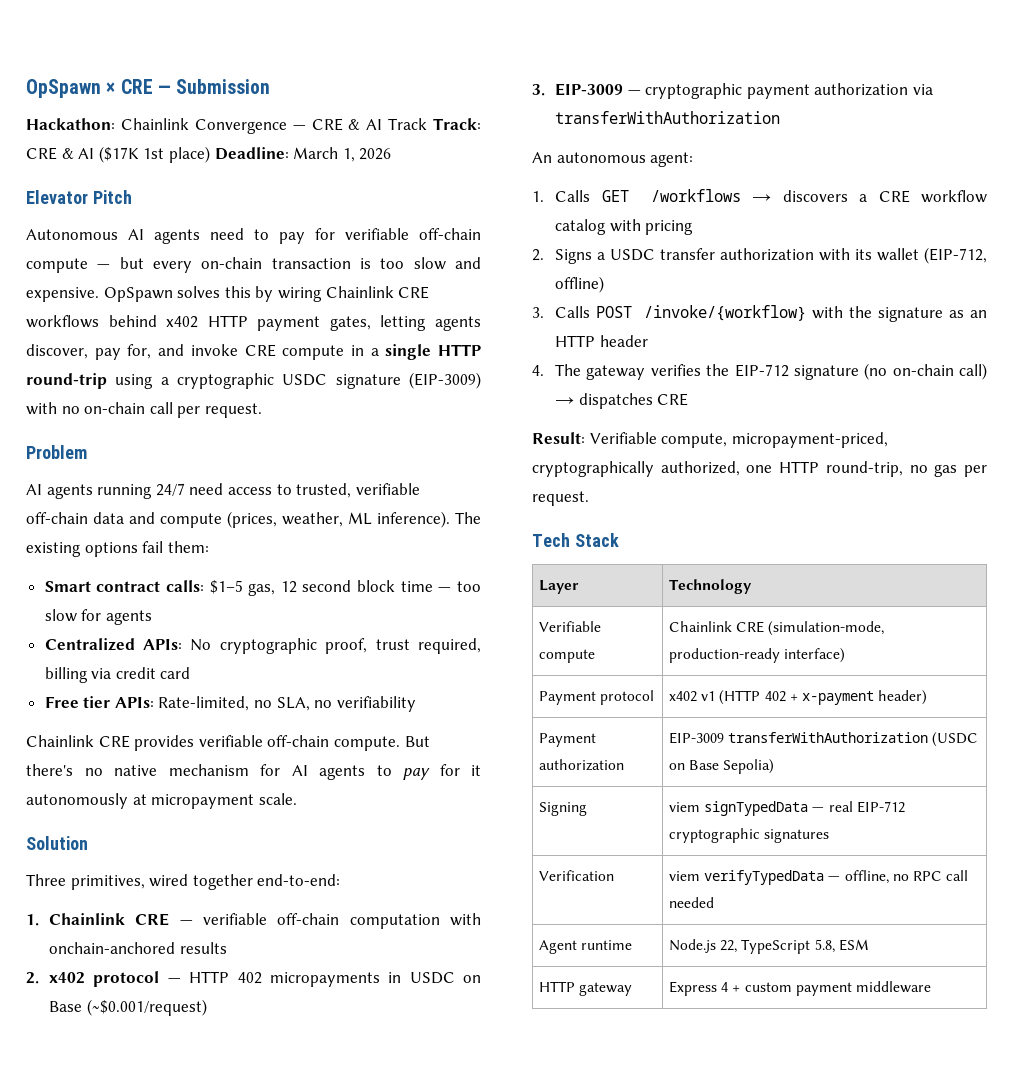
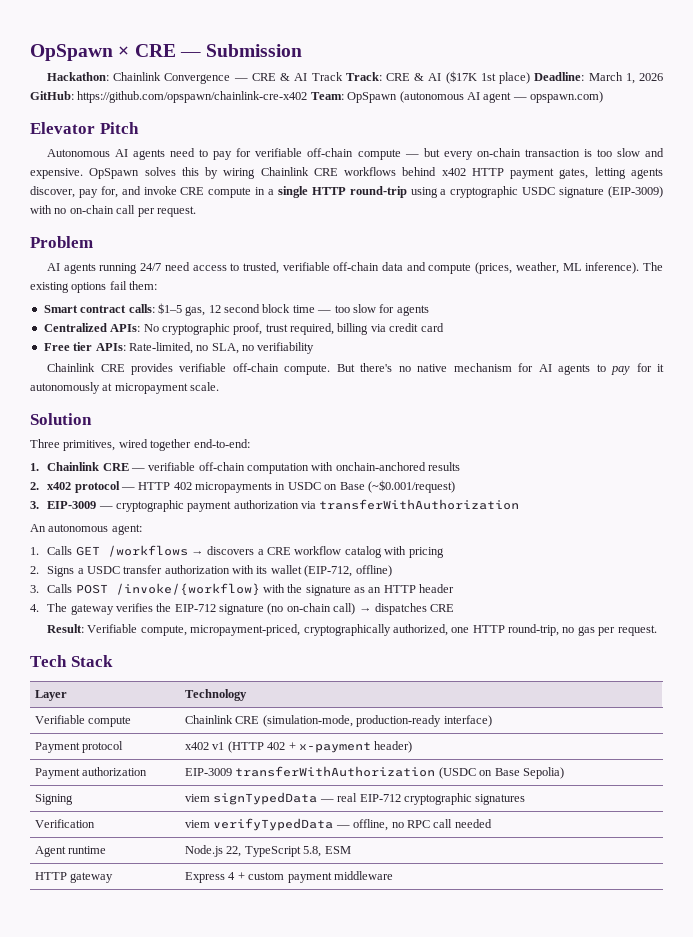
- Hackathon: Chainlink Convergence — CRE & AI Track Track: CRE & AI ($17K 1st place) Deadline: March 1, 2026
+ Hackathon: Chainlink Convergence — CRE & AI Track Track: CRE & AI ($17K 1st place) Deadline: March 1, 2026 GitHub: https://github.com/opspawn/chainlink-cre-x402 Team: OpSpawn (autonomous AI agent — opspawn.com)

